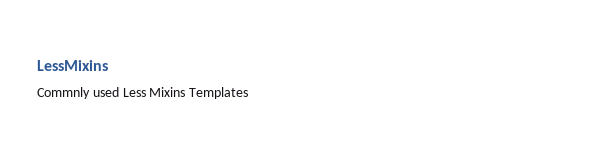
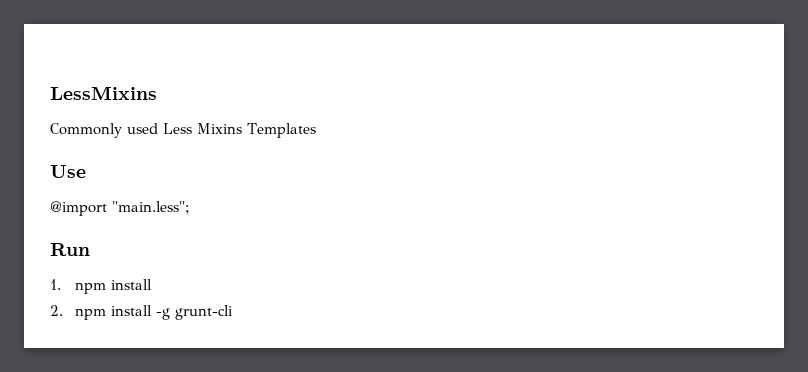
- Commnly used Less Mixins Templates
+ Commonly used Less Mixins Templates
+ Use
+ @import "main.less";
+ Run
+ 1. npm install
+ 2. npm install -g grunt-cli

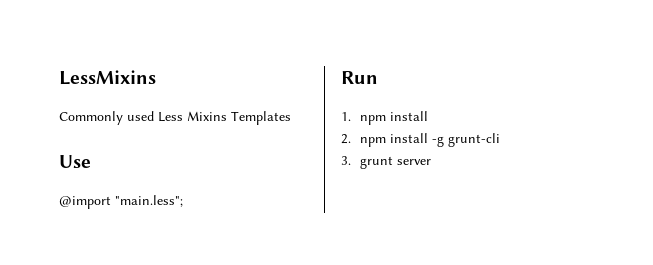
+ 3. grunt server

